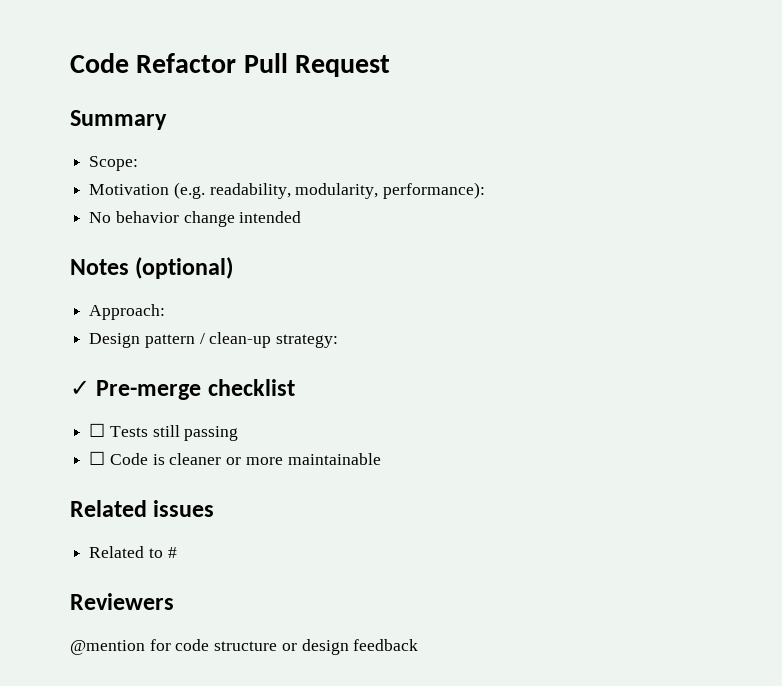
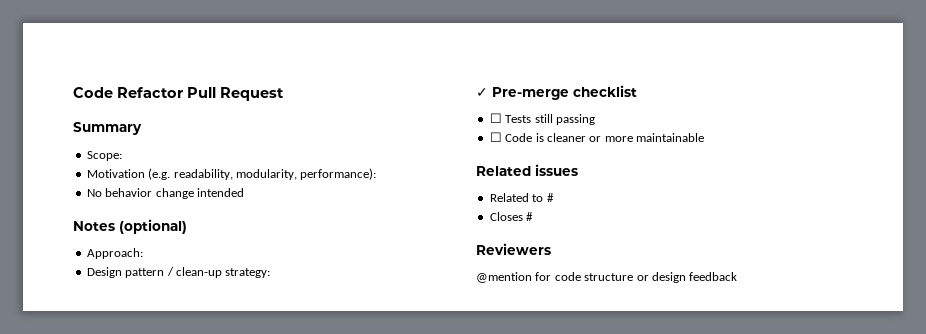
+ Closes #

